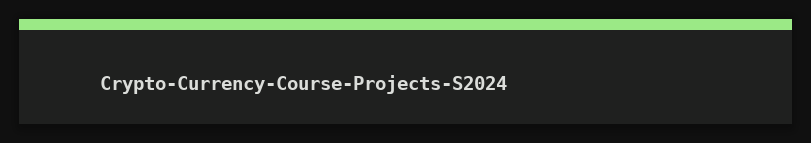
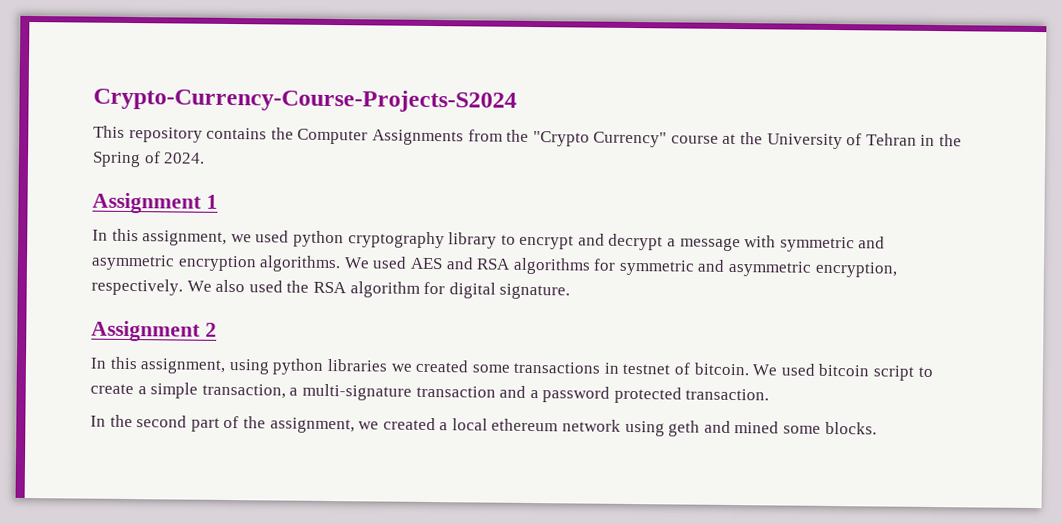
+ This repository contains the Computer Assignments from the "Crypto Currency" course at the University of Tehran in the Spring of 2024.
+ Assignment 1
+ In this assignment, we used python cryptography library to encrypt and decrypt a message with symmetric and asymmetric encryption algorithms. We used AES and RSA algorithms for symmetric and asymmetric encryption, respectively. We also used the RSA algorithm for digital signature.
+ Assignment 2
+ In this assignment, using python libraries we created some transactions in testnet of bitcoin. We used bitcoin script to create a simple transaction, a multi-signature transaction and a password protected transaction.
+ In the second part of the assignment, we created a local ethereum network using geth and mined some blocks.

